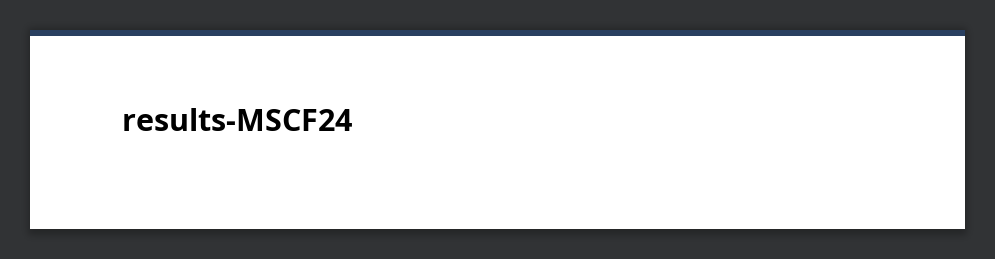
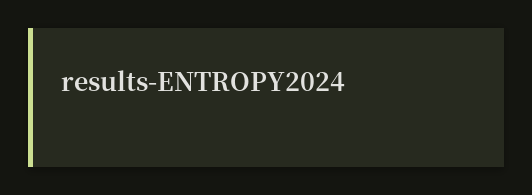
- results-MSCF24
+ results-ENTROPY2024

